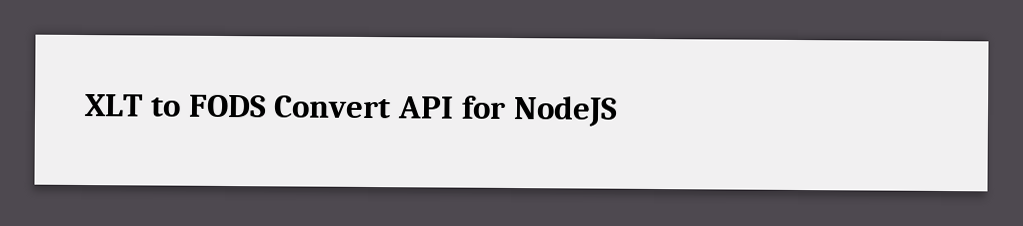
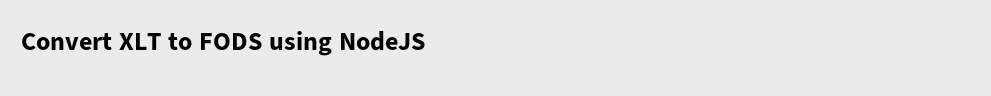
- XLT to FODS Convert API for NodeJS
+ Convert XLT to FODS using NodeJS

